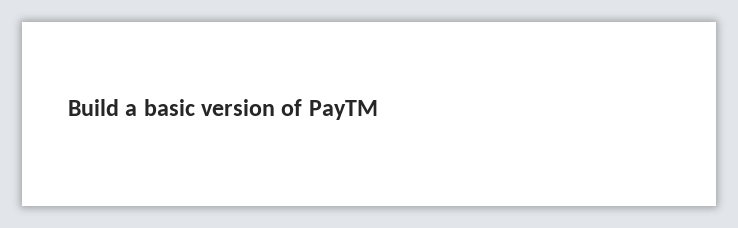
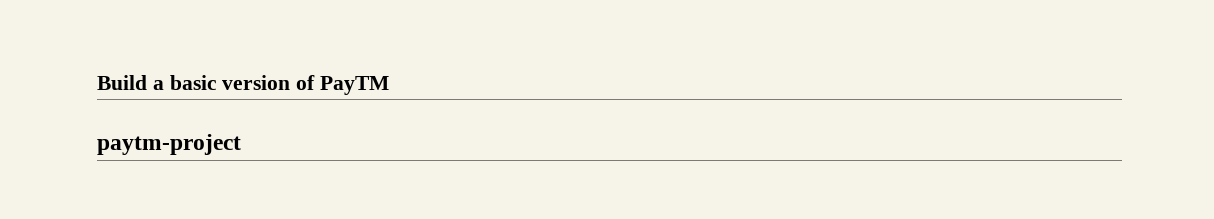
+ paytm-project

